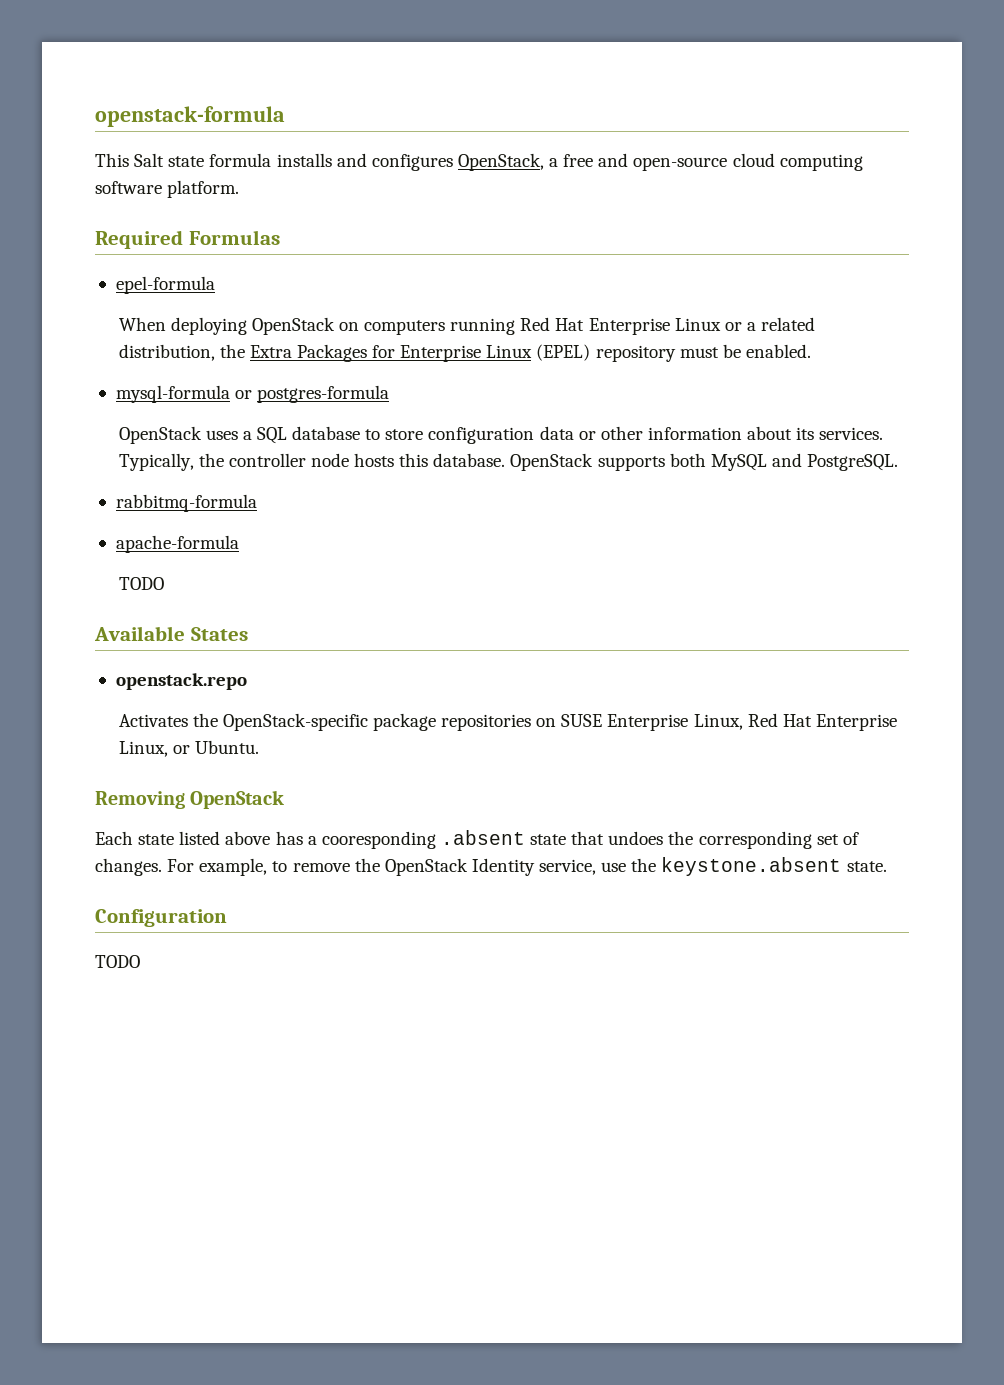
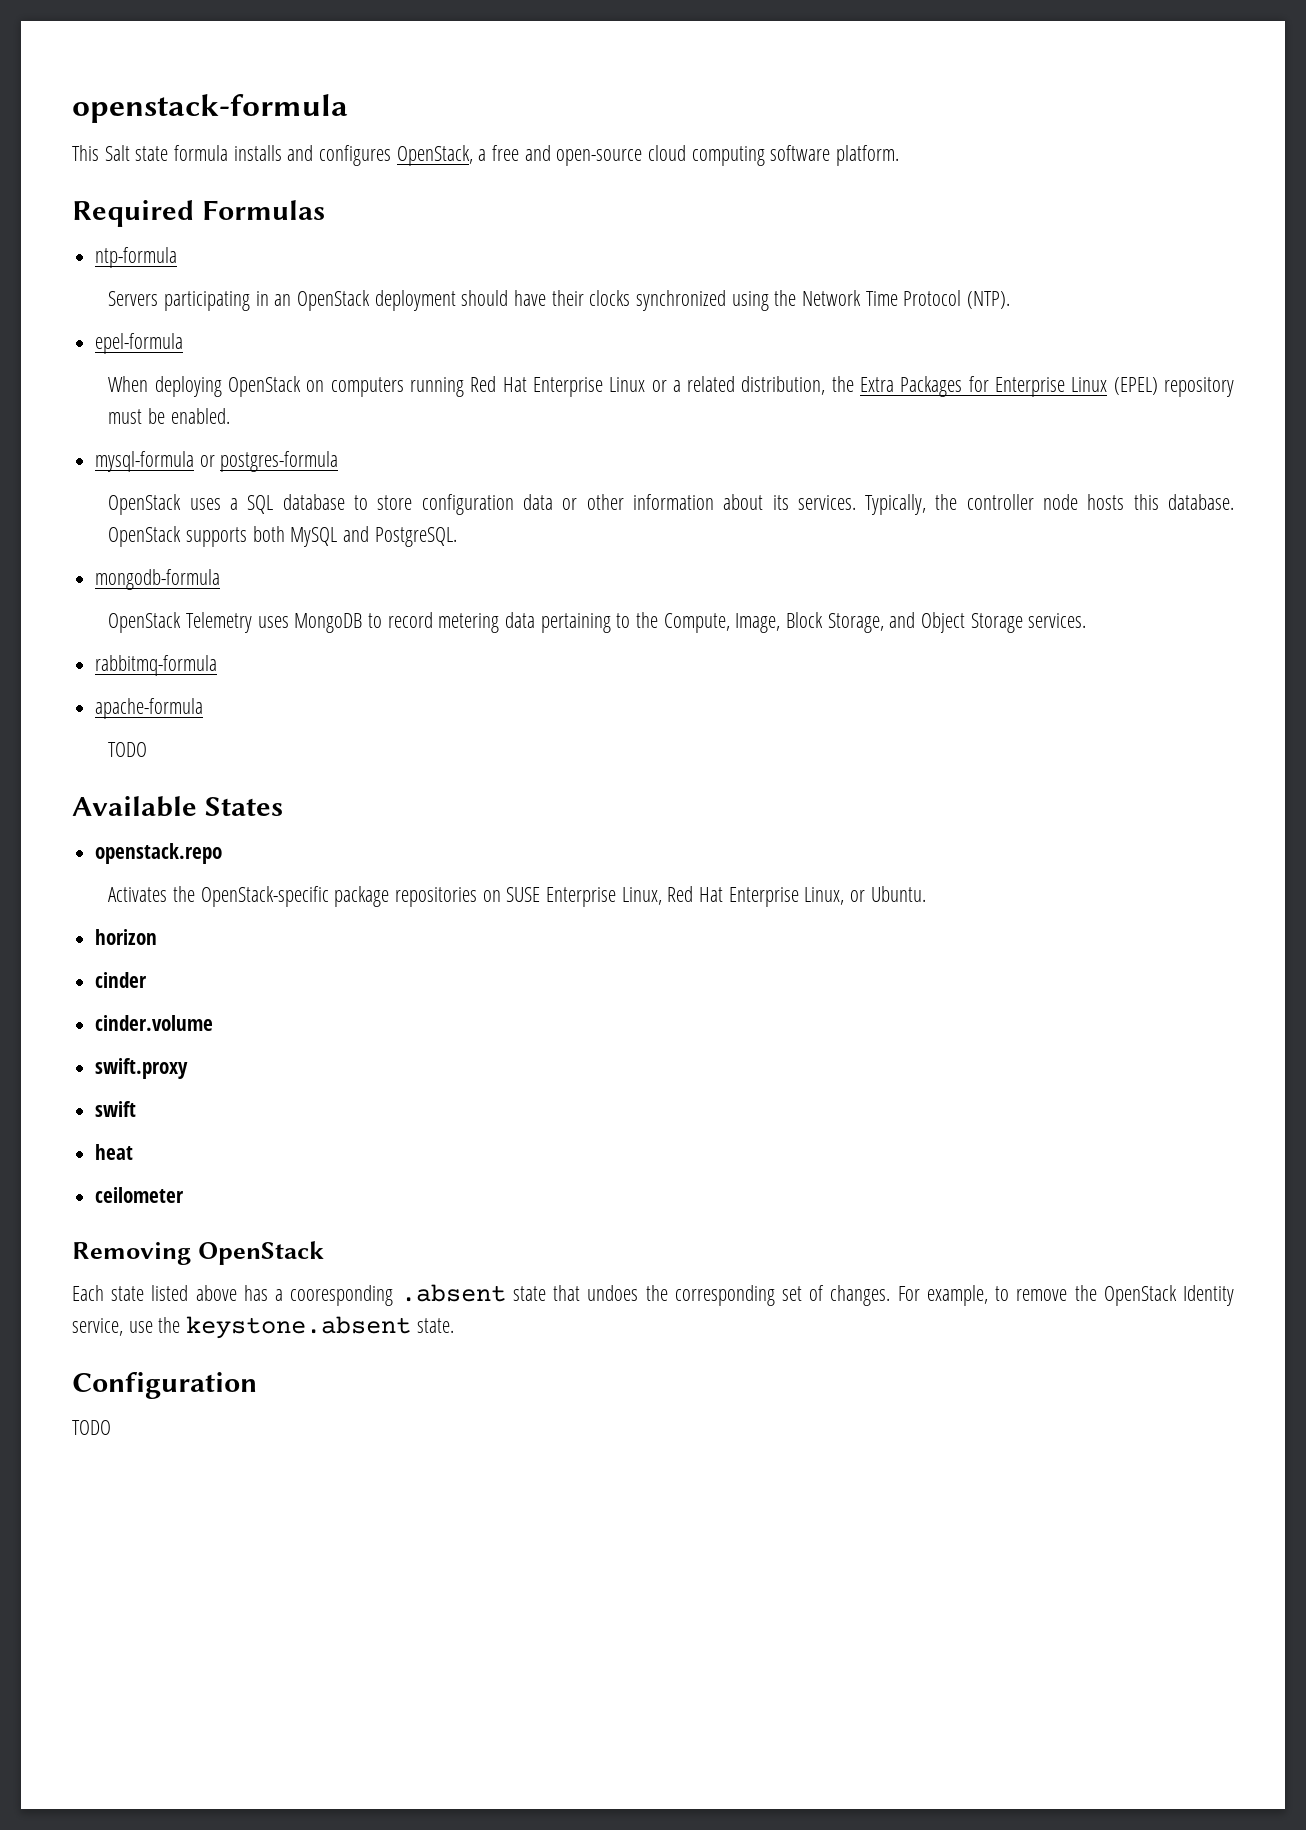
+ ntp-formula
+ Servers participating in an OpenStack deployment should have their clocks synchronized using the Network Time Protocol (NTP).
+ mongodb-formula
+ OpenStack Telemetry uses MongoDB to record metering data pertaining to the Compute, Image, Block Storage, and Object Storage services.
+ horizon
+ cinder
+ cinder.volume
+ swift.proxy
+ swift
+ heat
+ ceilometer

